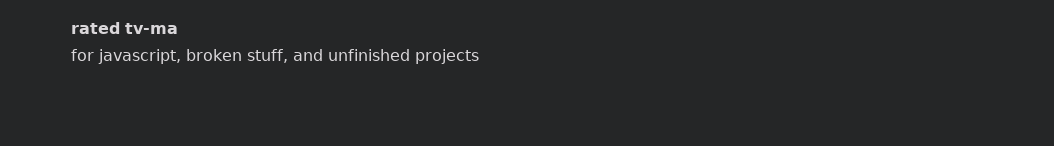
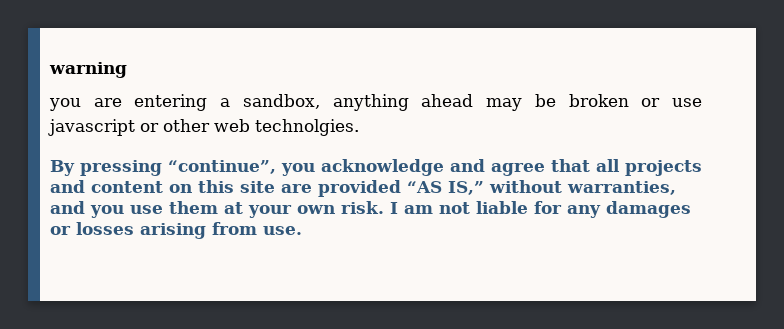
- rated tv-ma
- for javascript, broken stuff, and unfinished projects
+ warning
+ you are entering a sandbox, anything ahead may be broken or use javascript or other web technolgies.
+ By pressing “continue”, you acknowledge and agree that all projects and content on this site are provided “AS IS,” without warranties, and you use them at your own risk. I am not liable for any damages or losses arising from use.

